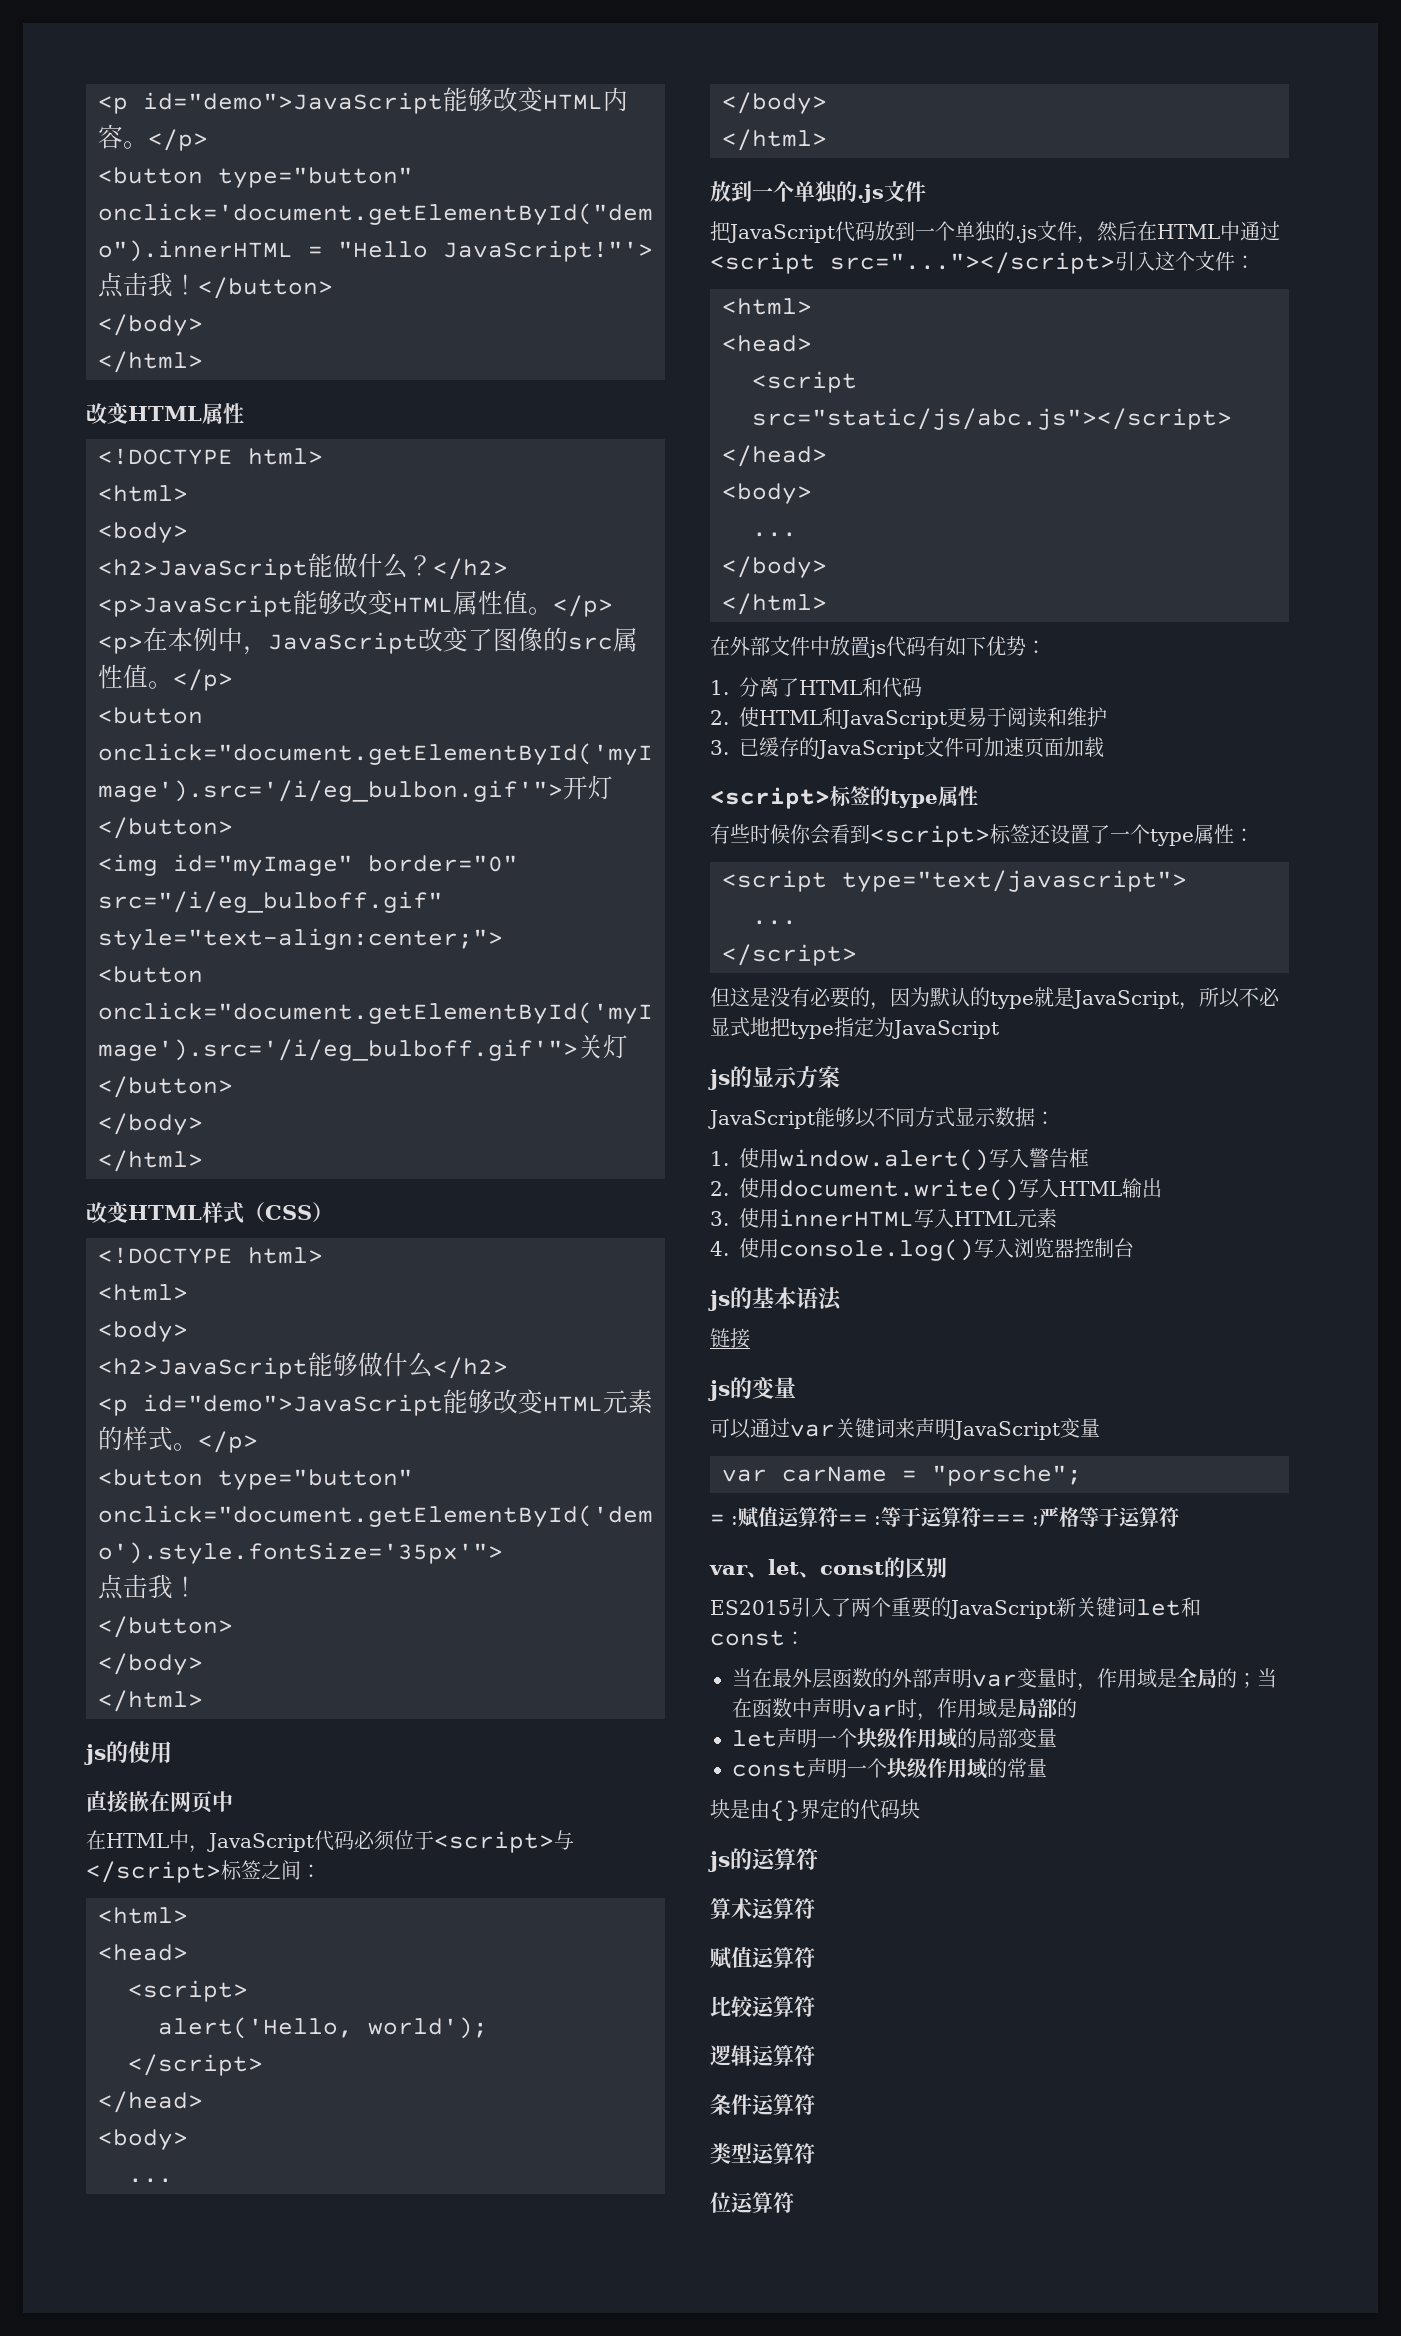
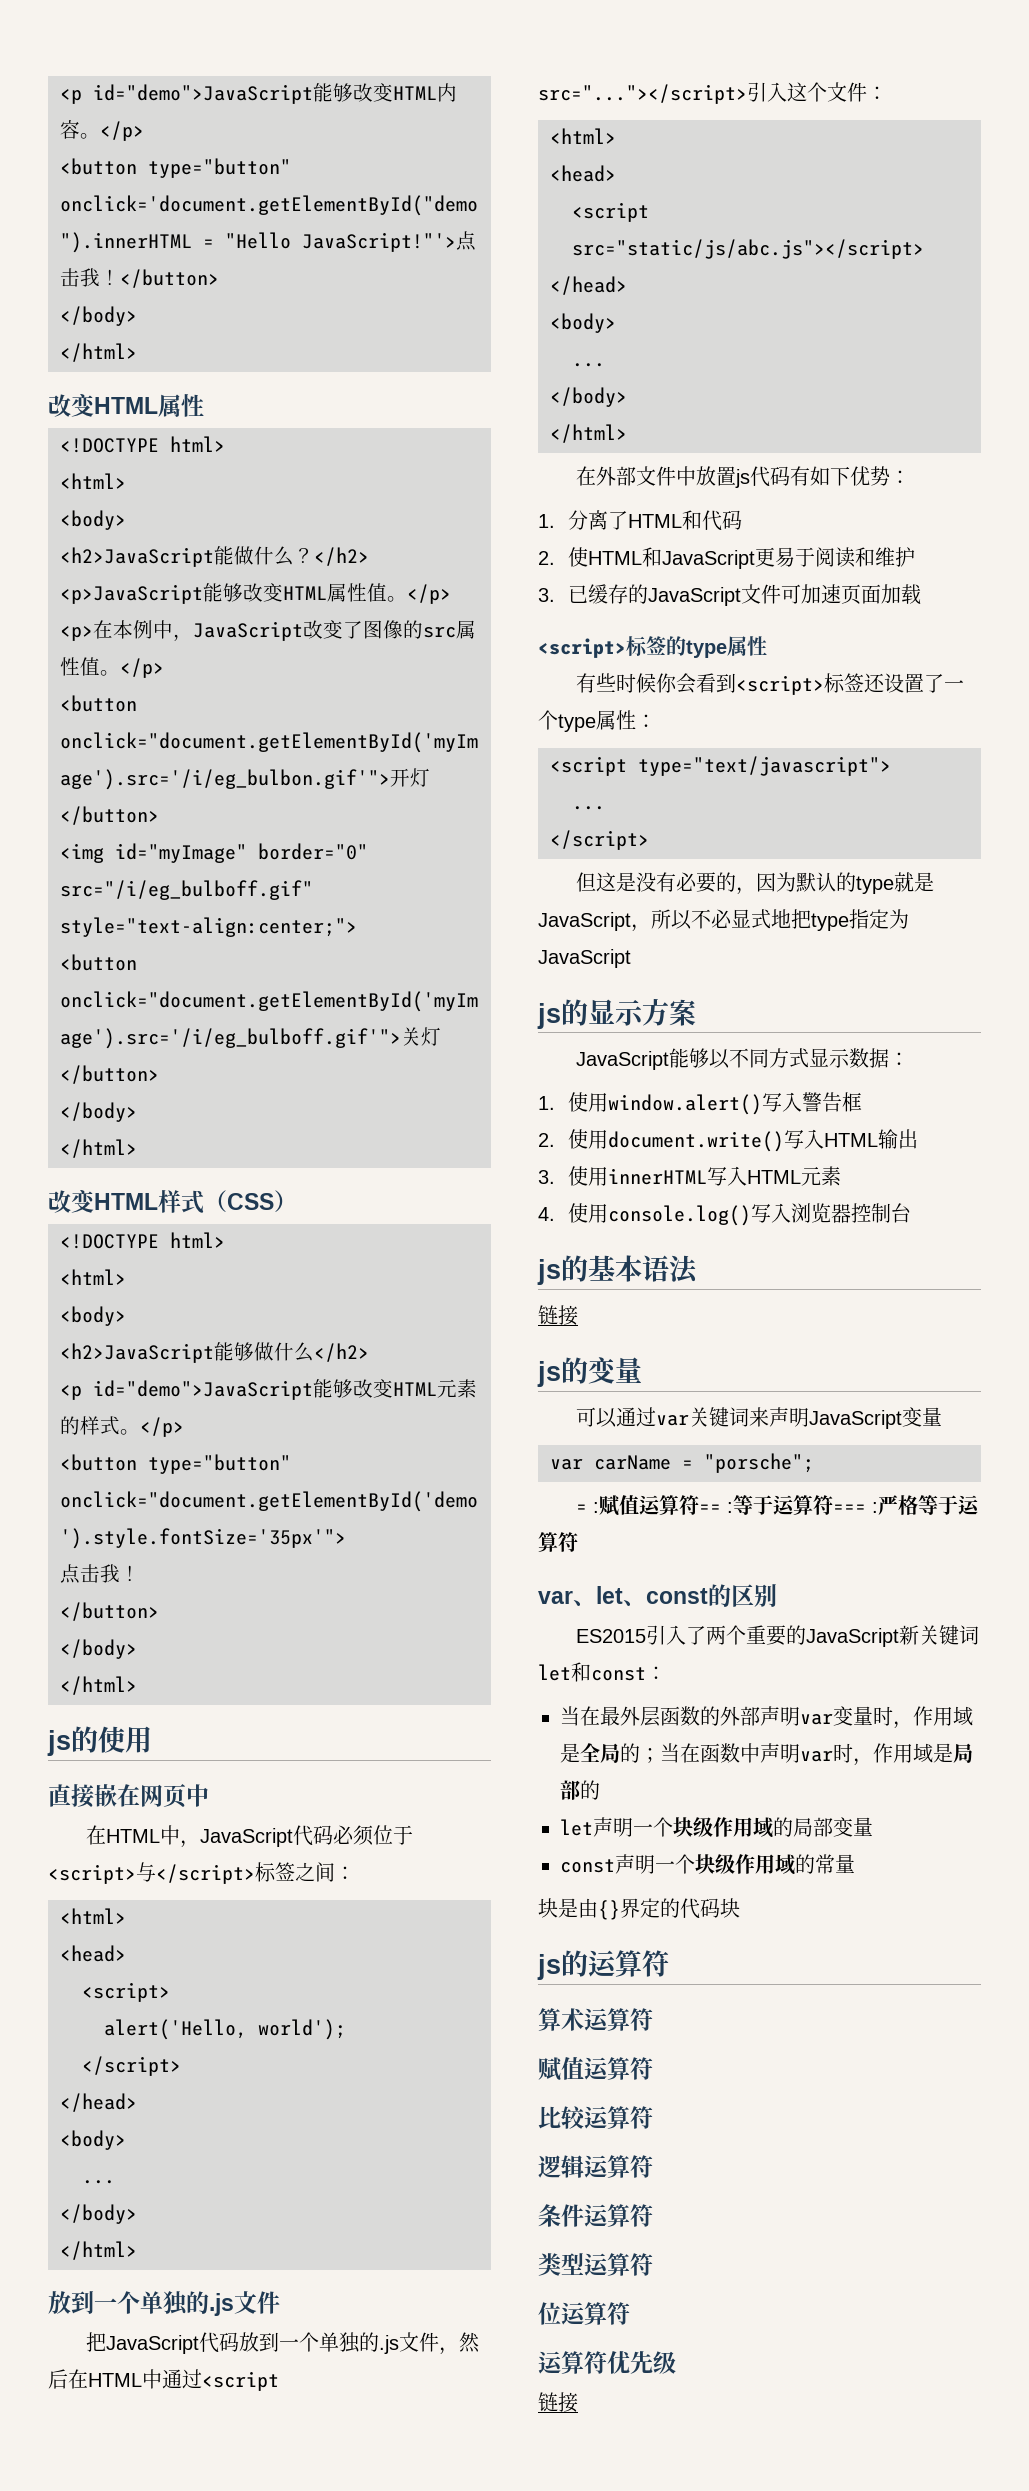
+ 运算符优先级
+ 链接

